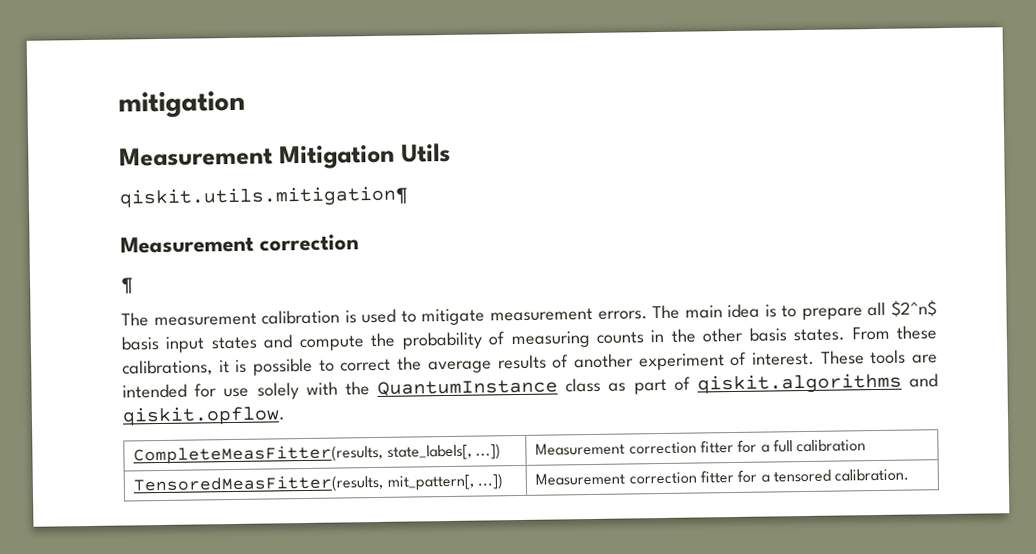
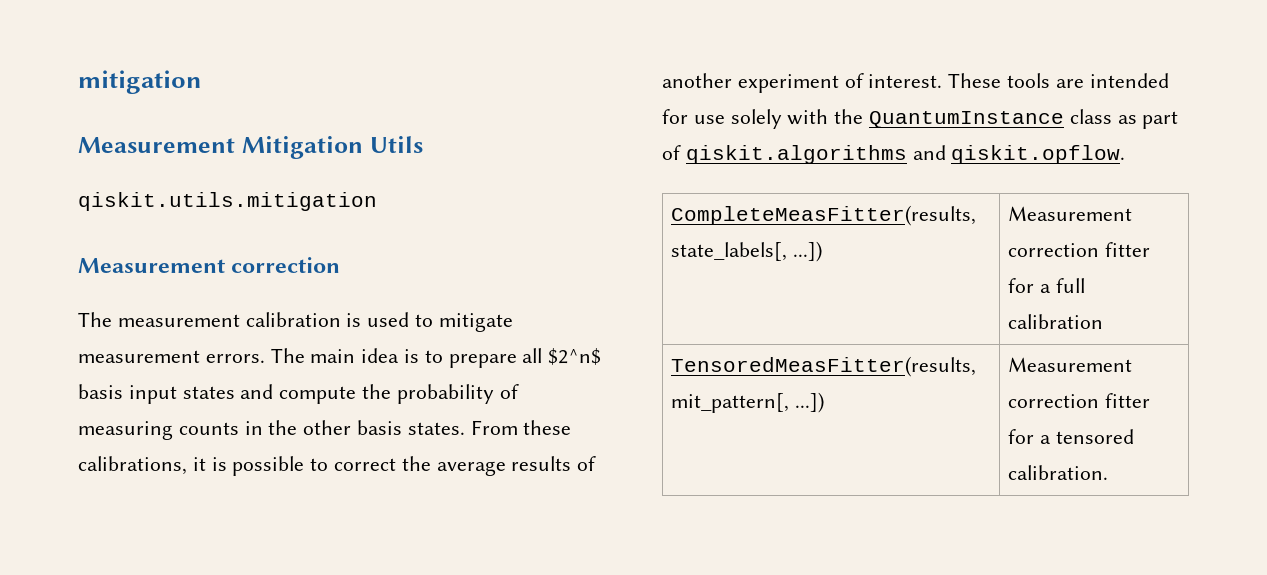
- qiskit.utils.mitigation¶
+ qiskit.utils.mitigation
  Measurement correction
- ¶

